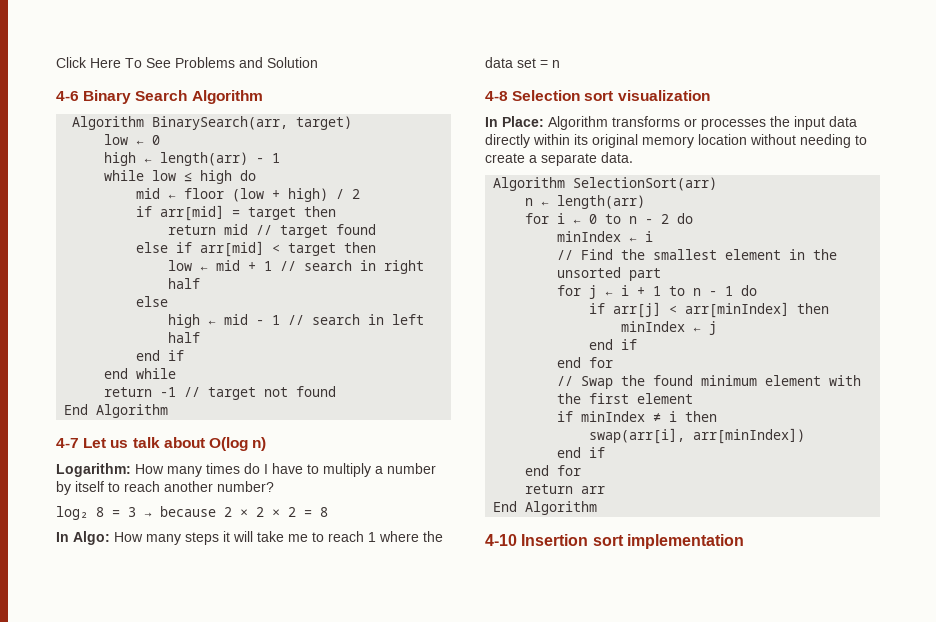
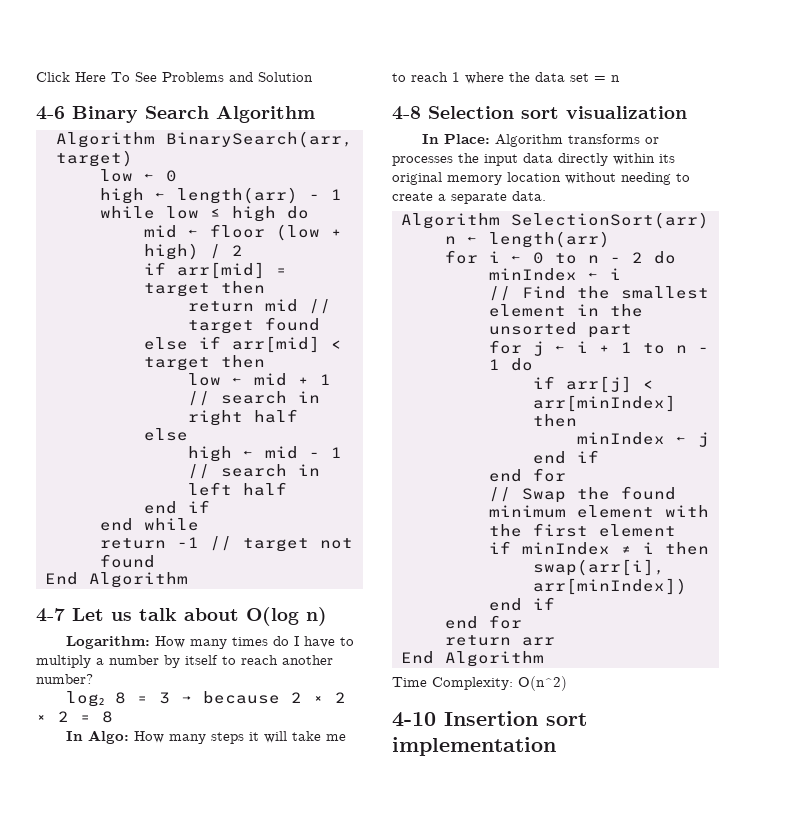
+ Time Complexity: O(n^2)

